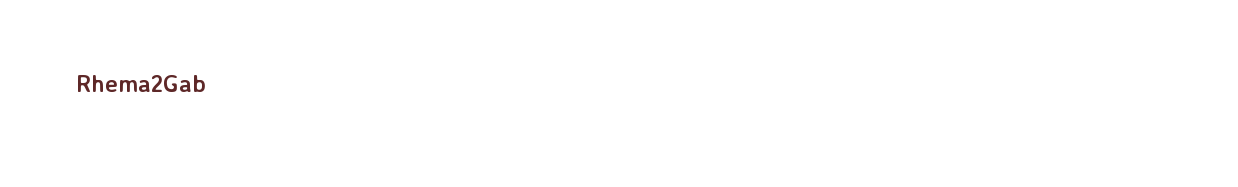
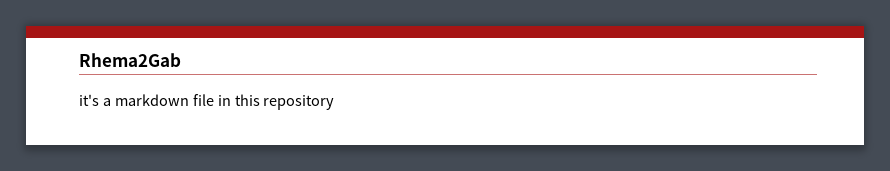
+ it's a markdown file in this repository

